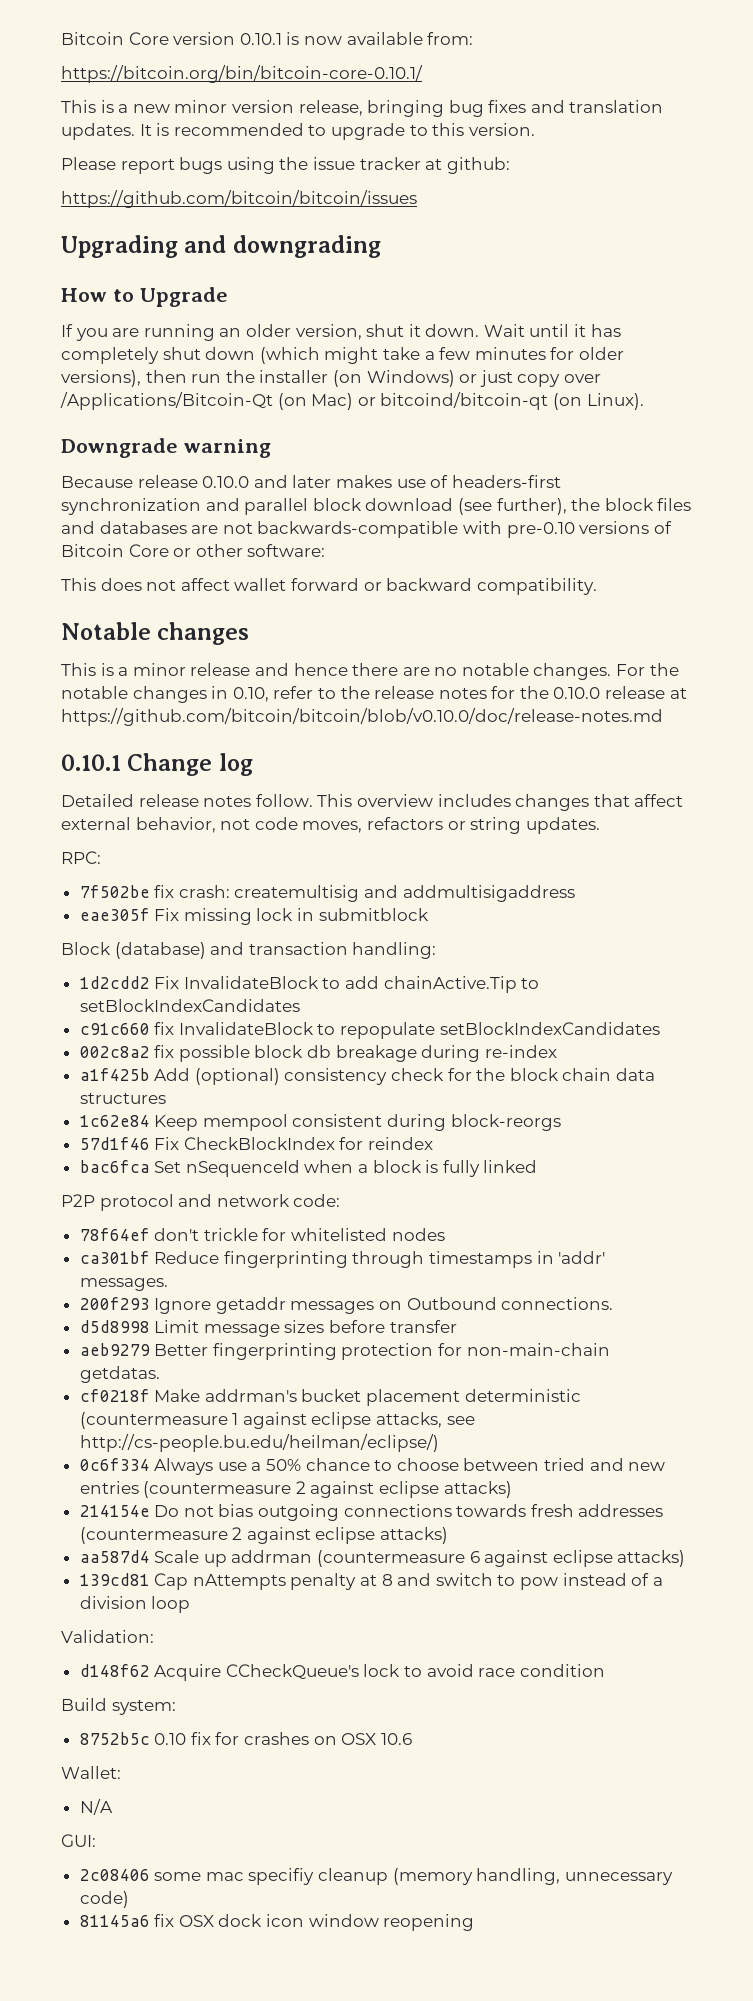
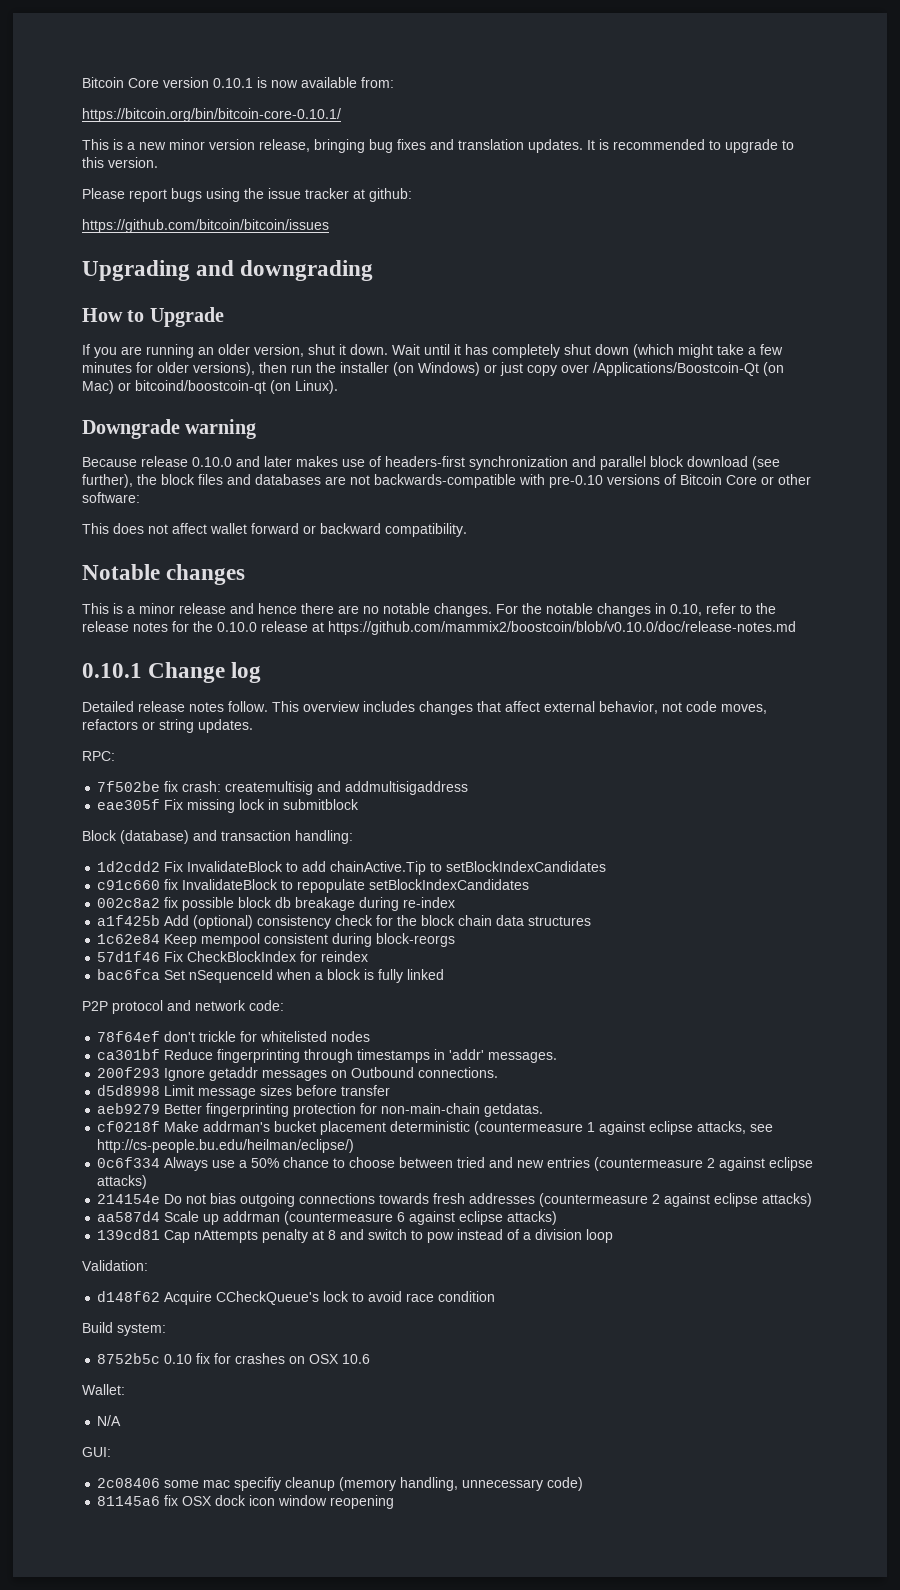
- Wait until it has completely shut down (which might take a few minutes for older versions), then run the installer (on Windows) or just copy over /Applications/Bitcoin-Qt (on Mac) or bitcoind/bitcoin-qt (on Linux).
+ Wait until it has completely shut down (which might take a few minutes for older versions), then run the installer (on Windows) or just copy over /Applications/Boostcoin-Qt (on Mac) or bitcoind/boostcoin-qt (on Linux).
- For the notable changes in 0.10, refer to the release notes for the 0.10.0 release at https://github.com/bitcoin/bitcoin/blob/v0.10.0/doc/release-notes.md
+ For the notable changes in 0.10, refer to the release notes for the 0.10.0 release at https://github.com/mammix2/boostcoin/blob/v0.10.0/doc/release-notes.md

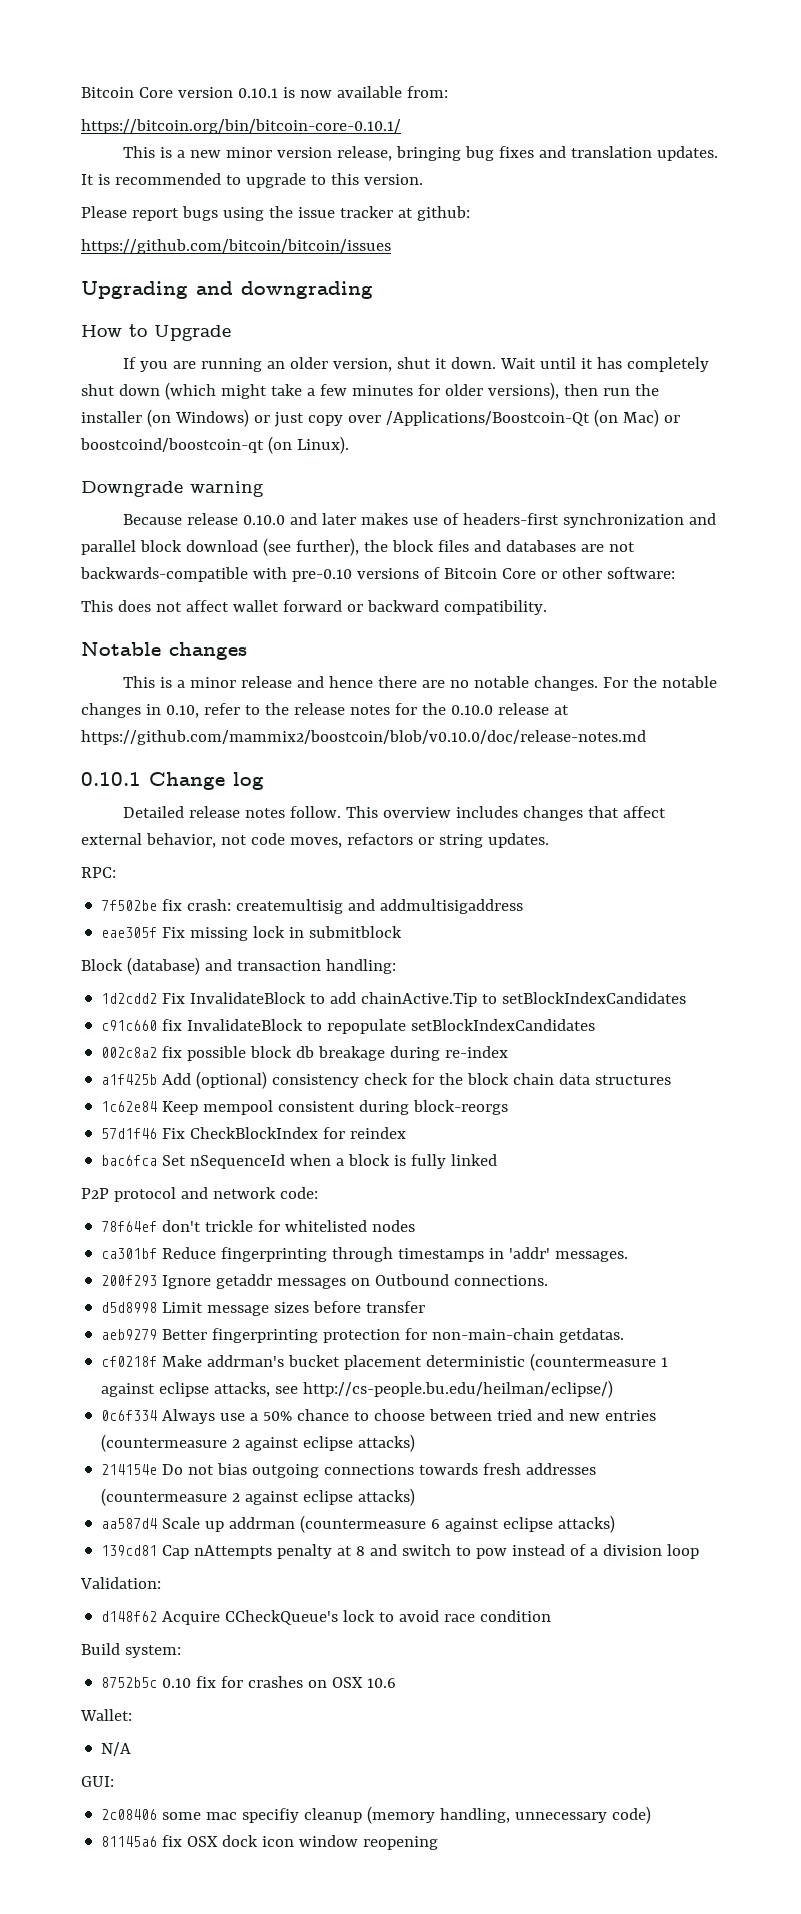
- Wait until it has completely shut down (which might take a few minutes for older versions), then run the installer (on Windows) or just copy over /Applications/Boostcoin-Qt (on Mac) or bitcoind/boostcoin-qt (on Linux).
+ Wait until it has completely shut down (which might take a few minutes for older versions), then run the installer (on Windows) or just copy over /Applications/Boostcoin-Qt (on Mac) or boostcoind/boostcoin-qt (on Linux).

